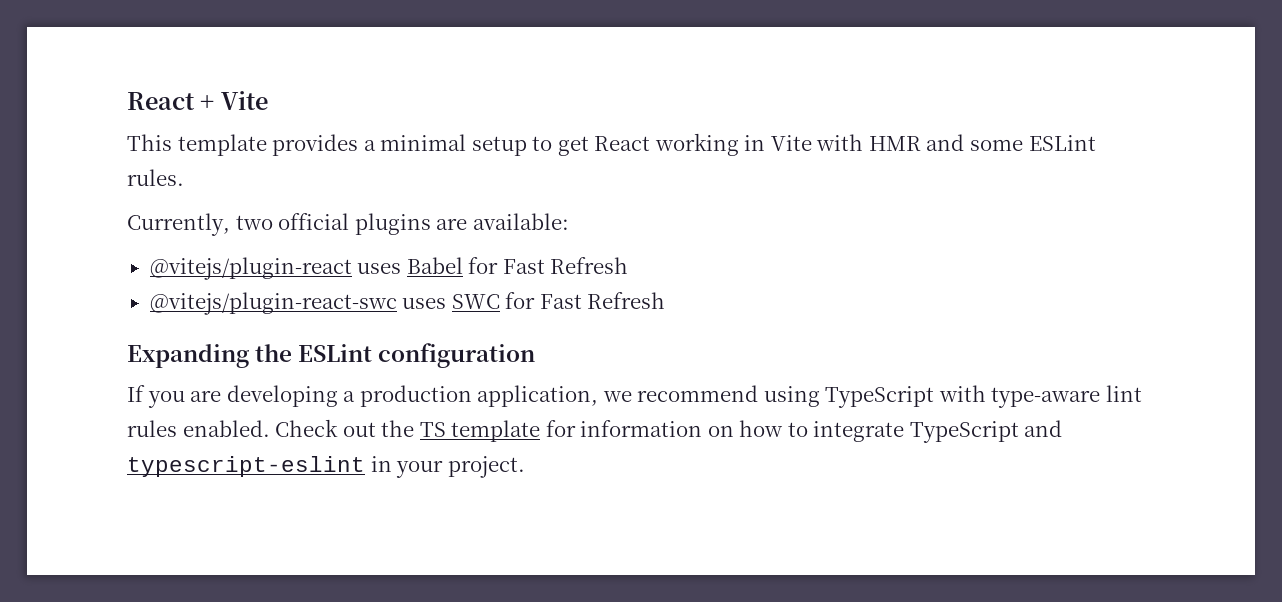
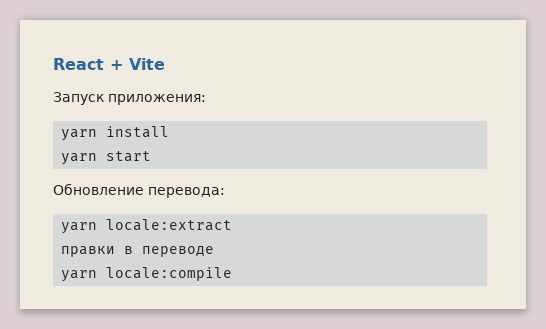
- This template provides a minimal setup to get React working in Vite with HMR and some ESLint rules.
- Currently, two official plugins are available:
- @vitejs/plugin-react uses Babel for Fast Refresh
- @vitejs/plugin-react-swc uses SWC for Fast Refresh
- Expanding the ESLint configuration
- If you are developing a production application, we recommend using TypeScript with type-aware lint rules enabled. Check out the TS template for information on how to integrate TypeScript and typescript-eslint in your project.
+ Запуск приложения:
+ yarn install
+ yarn start
+ Обновление перевода:
+ yarn locale:extract
+ правки в переводе
+ yarn locale:compile

